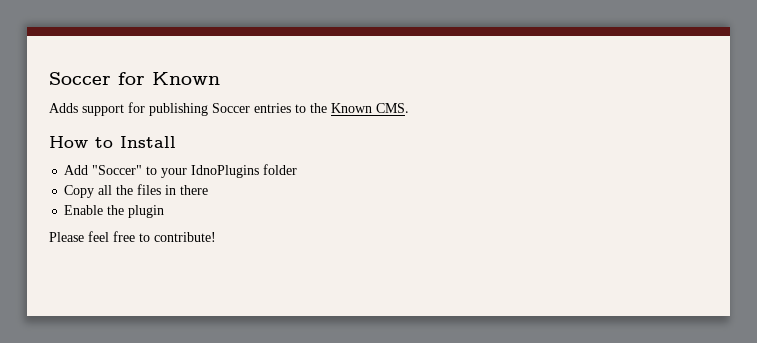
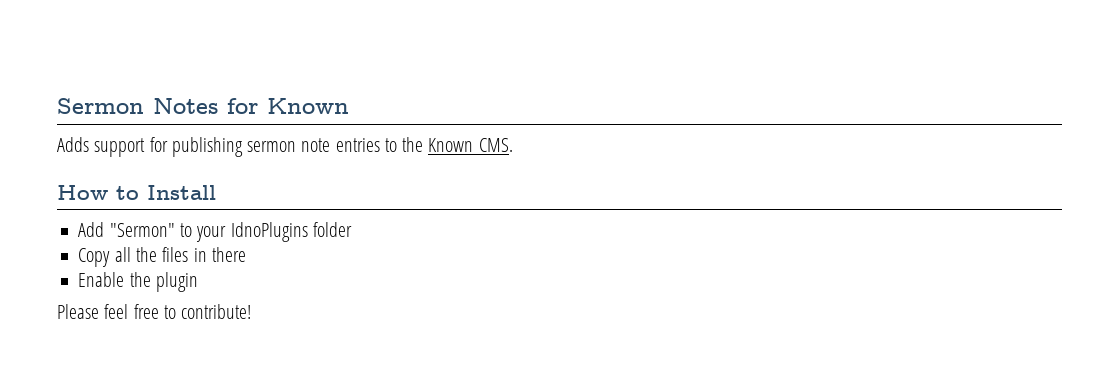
- Soccer for Known
+ Sermon Notes for Known
- Adds support for publishing Soccer entries to the Known CMS.
+ Adds support for publishing sermon note entries to the Known CMS.
- Add "Soccer" to your IdnoPlugins folder
+ Add "Sermon" to your IdnoPlugins folder

